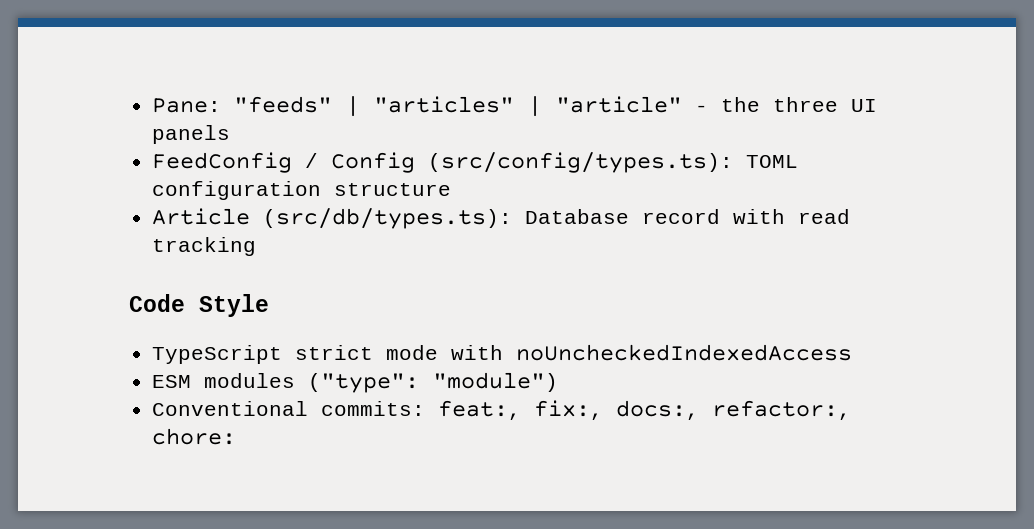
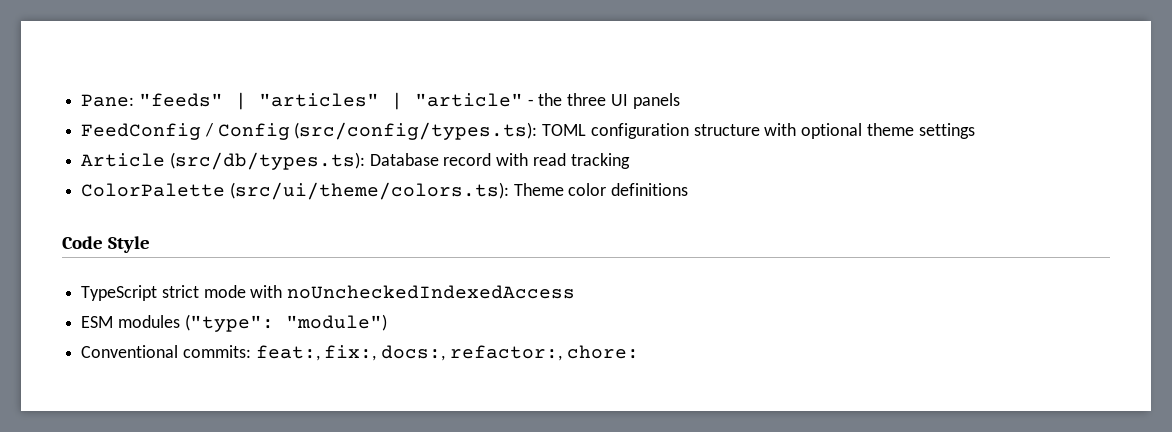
- FeedConfig / Config (src/config/types.ts): TOML configuration structure
+ FeedConfig / Config (src/config/types.ts): TOML configuration structure with optional theme settings
+ ColorPalette (src/ui/theme/colors.ts): Theme color definitions

